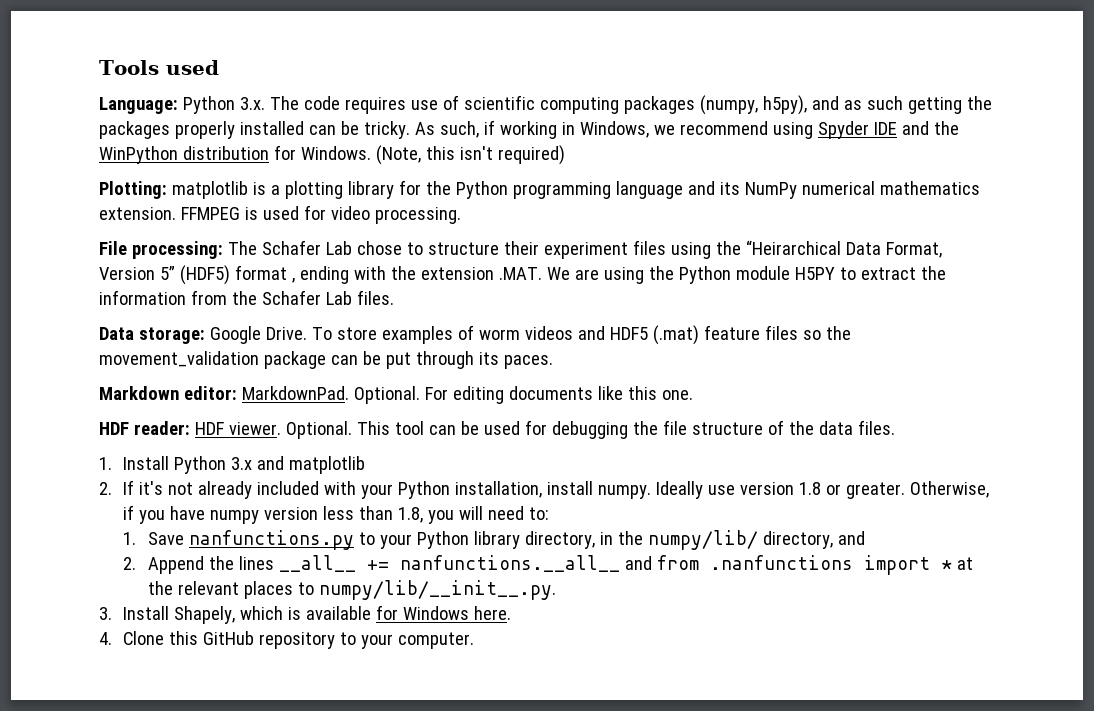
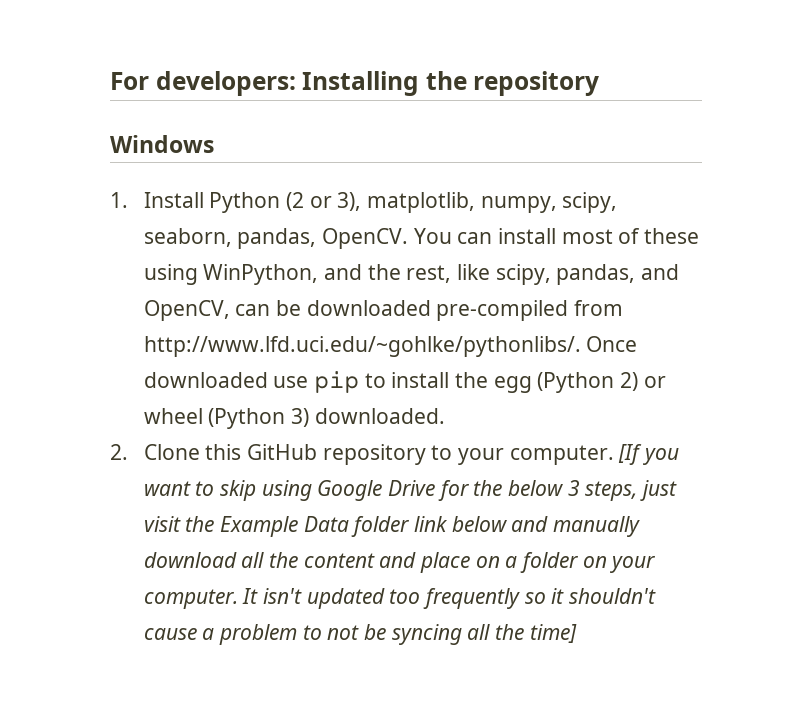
- Tools used
- Language: Python 3.x. The code requires use of scientific computing packages (numpy, h5py), and as such getting the packages properly installed can be tricky. As such, if working in Windows, we recommend using Spyder IDE and the WinPython distribution for Windows. (Note, this isn't required)
- Plotting: matplotlib is a plotting library for the Python programming language and its NumPy numerical mathematics extension. FFMPEG is used for video processing.
- File processing: The Schafer Lab chose to structure their experiment files using the “Heirarchical Data Format, Version 5” (HDF5) format , ending with the extension .MAT. We are using the Python module H5PY to extract the information from the Schafer Lab files.
- Data storage: Google Drive. To store examples of worm videos and HDF5 (.mat) feature files so the movement_validation package can be put through its paces.
- Markdown editor: MarkdownPad. Optional. For editing documents like this one.
- HDF reader: HDF viewer. Optional. This tool can be used for debugging the file structure of the data files.
- 1. Install Python 3.x and matplotlib
- 2. If it's not already included with your Python installation, install numpy. Ideally use version 1.8 or greater. Otherwise, if you have numpy version less than 1.8, you will need to:
- 1. Save nanfunctions.py to your Python library directory, in the numpy/lib/ directory, and
- 2. Append the lines __all__ += nanfunctions.__all__ and from .nanfunctions import * at the relevant places to numpy/lib/__init__.py.
- 3. Install Shapely, which is available for Windows here.
- 4. Clone this GitHub repository to your computer.
+ For developers: Installing the repository
+ Windows
+ 1. Install Python (2 or 3), matplotlib, numpy, scipy, seaborn, pandas, OpenCV. You can install most of these using WinPython, and the rest, like scipy, pandas, and OpenCV, can be downloaded pre-compiled from http://www.lfd.uci.edu/~gohlke/pythonlibs/. Once downloaded use pip to install the egg (Python 2) or wheel (Python 3) downloaded.
+ 2. Clone this GitHub repository to your computer.
+ [If you want to skip using Google Drive for the below 3 steps, just visit the Example Data folder link below and manually download all the content and place on a folder on your computer. It isn't updated too frequently so it shouldn't cause a problem to not be syncing all the time]

